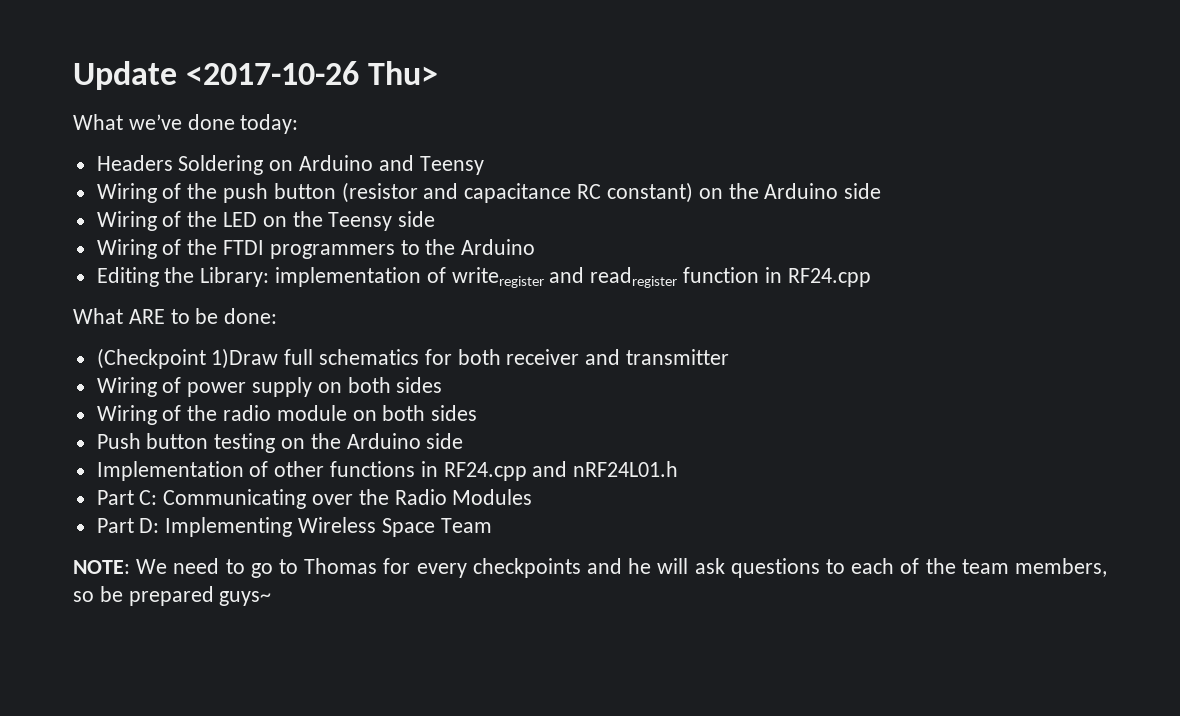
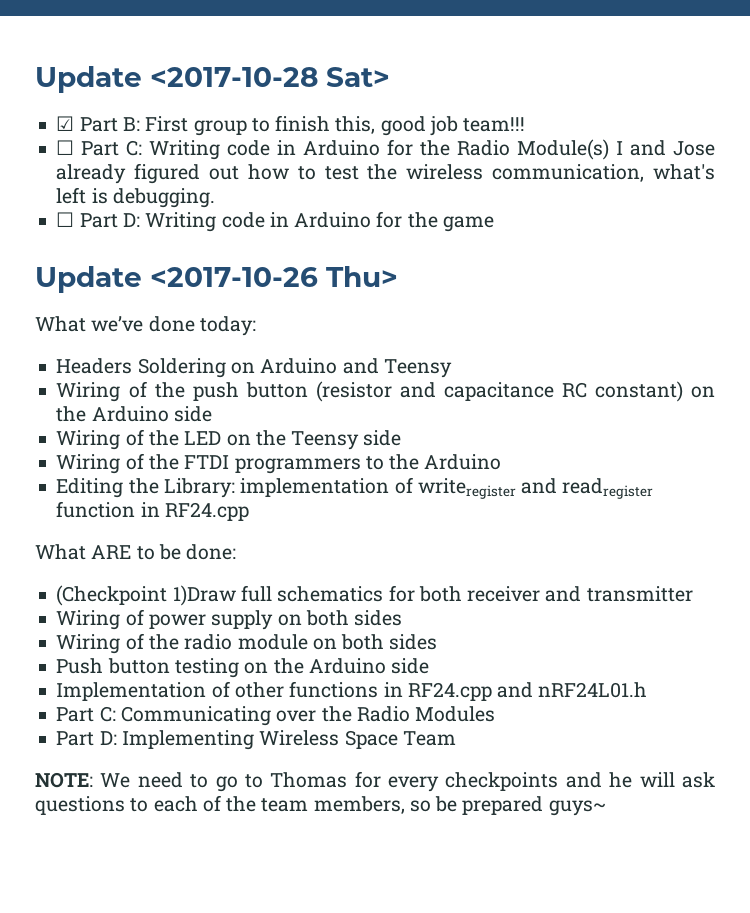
+ Update <2017-10-28 Sat>
+ ☑ Part B: First group to finish this, good job team!!!
+ ☐ Part C: Writing code in Arduino for the Radio Module(s) I and Jose already figured out how to test the wireless communication, what's left is debugging.
+ ☐ Part D: Writing code in Arduino for the game

